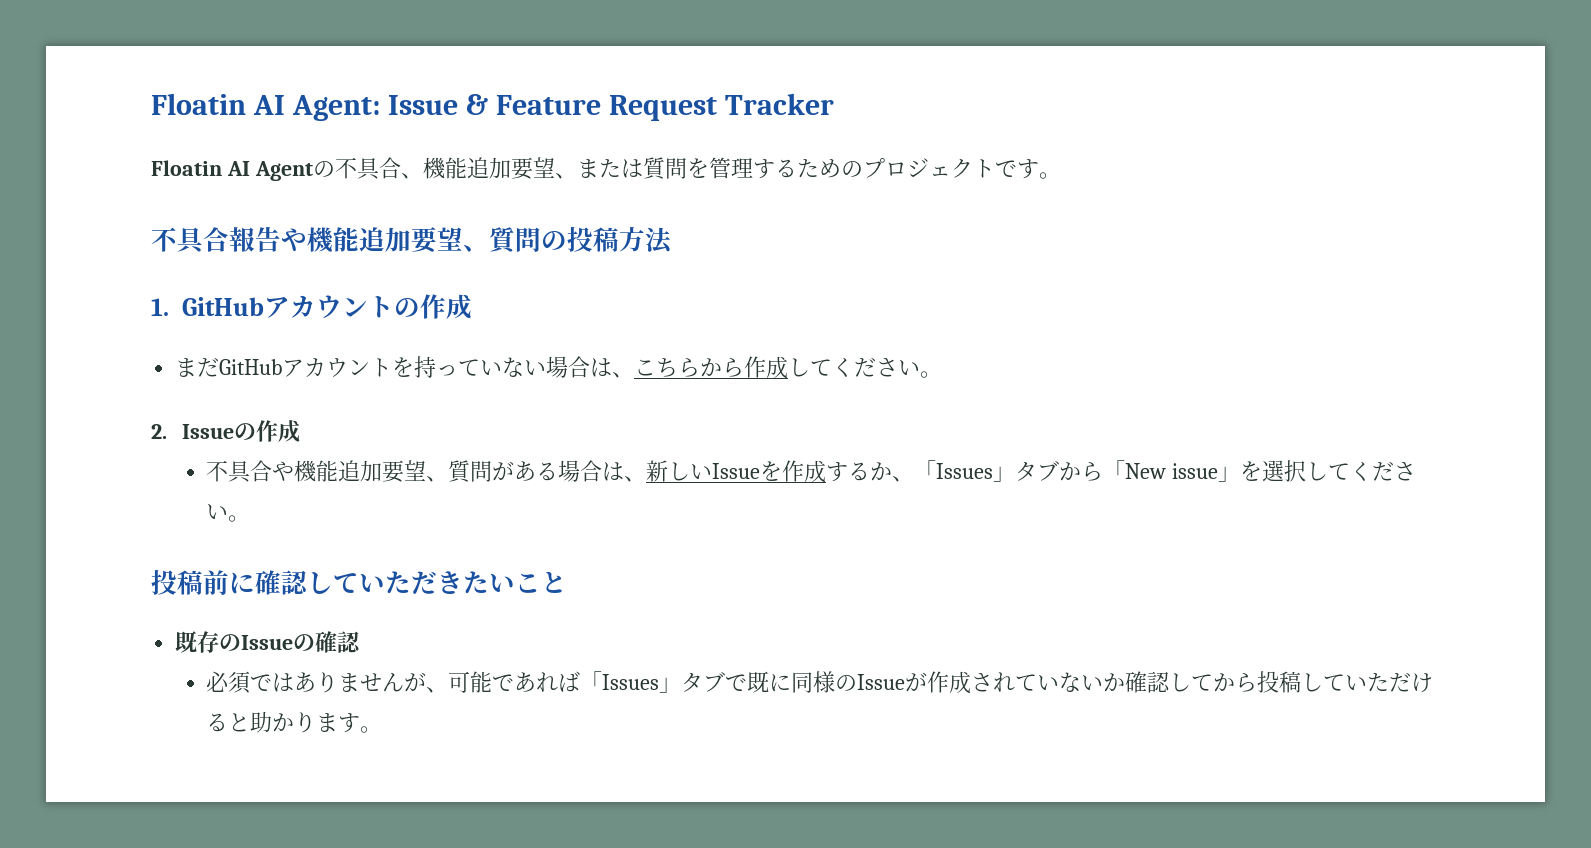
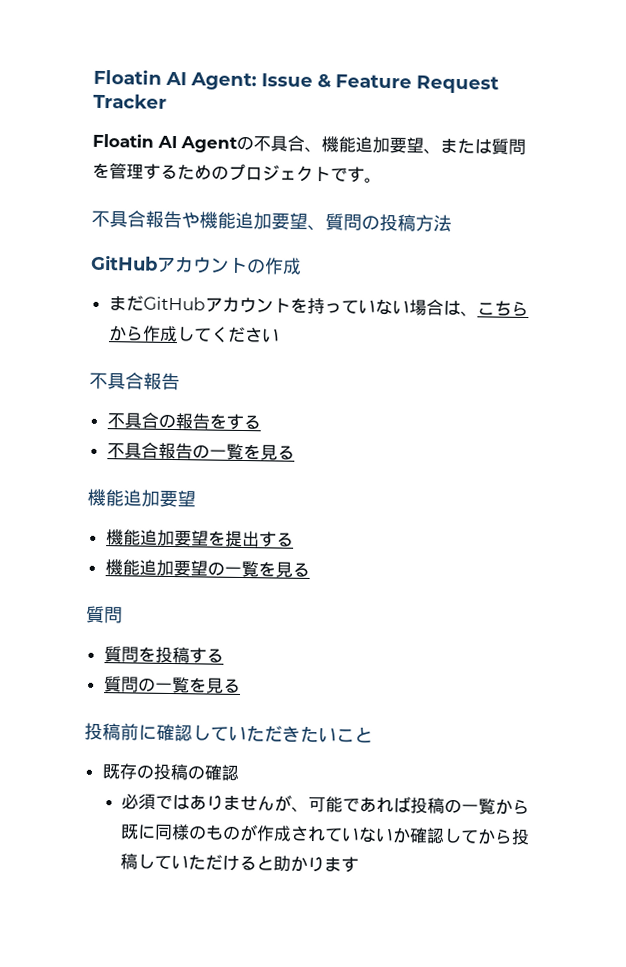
- 1. GitHubアカウントの作成
+ GitHubアカウントの作成
- まだGitHubアカウントを持っていない場合は、こちらから作成してください。
- 2. Issueの作成
- 不具合や機能追加要望、質問がある場合は、新しいIssueを作成するか、「Issues」タブから「New issue」を選択してください。
+ まだGitHubアカウントを持っていない場合は、こちらから作成してください
+ 不具合報告
+ 不具合の報告をする
+ 不具合報告の一覧を見る
+ 機能追加要望
+ 機能追加要望を提出する
+ 機能追加要望の一覧を見る
+ 質問
+ 質問を投稿する
+ 質問の一覧を見る
- 既存のIssueの確認
+ 既存の投稿の確認
- 必須ではありませんが、可能であれば「Issues」タブで既に同様のIssueが作成されていないか確認してから投稿していただけると助かります。
+ 必須ではありませんが、可能であれば投稿の一覧から既に同様のものが作成されていないか確認してから投稿していただけると助かります

